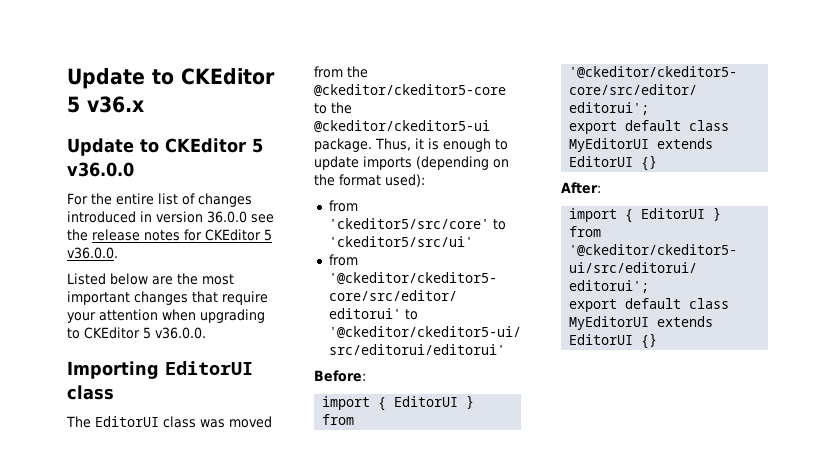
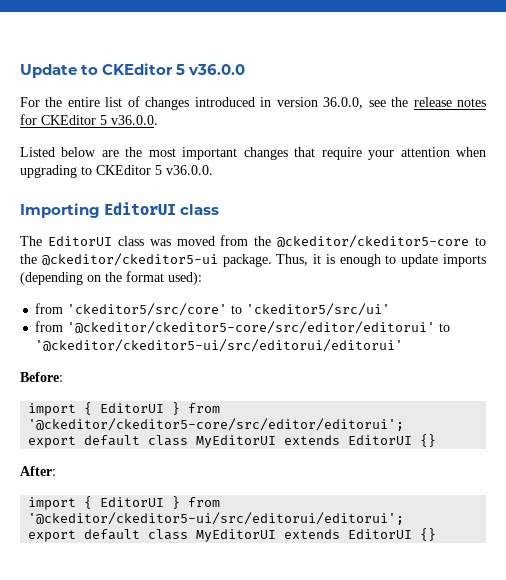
- Update to CKEditor 5 v36.x
- For the entire list of changes introduced in version 36.0.0 see the release notes for CKEditor 5 v36.0.0.
+ For the entire list of changes introduced in version 36.0.0, see the release notes for CKEditor 5 v36.0.0.

